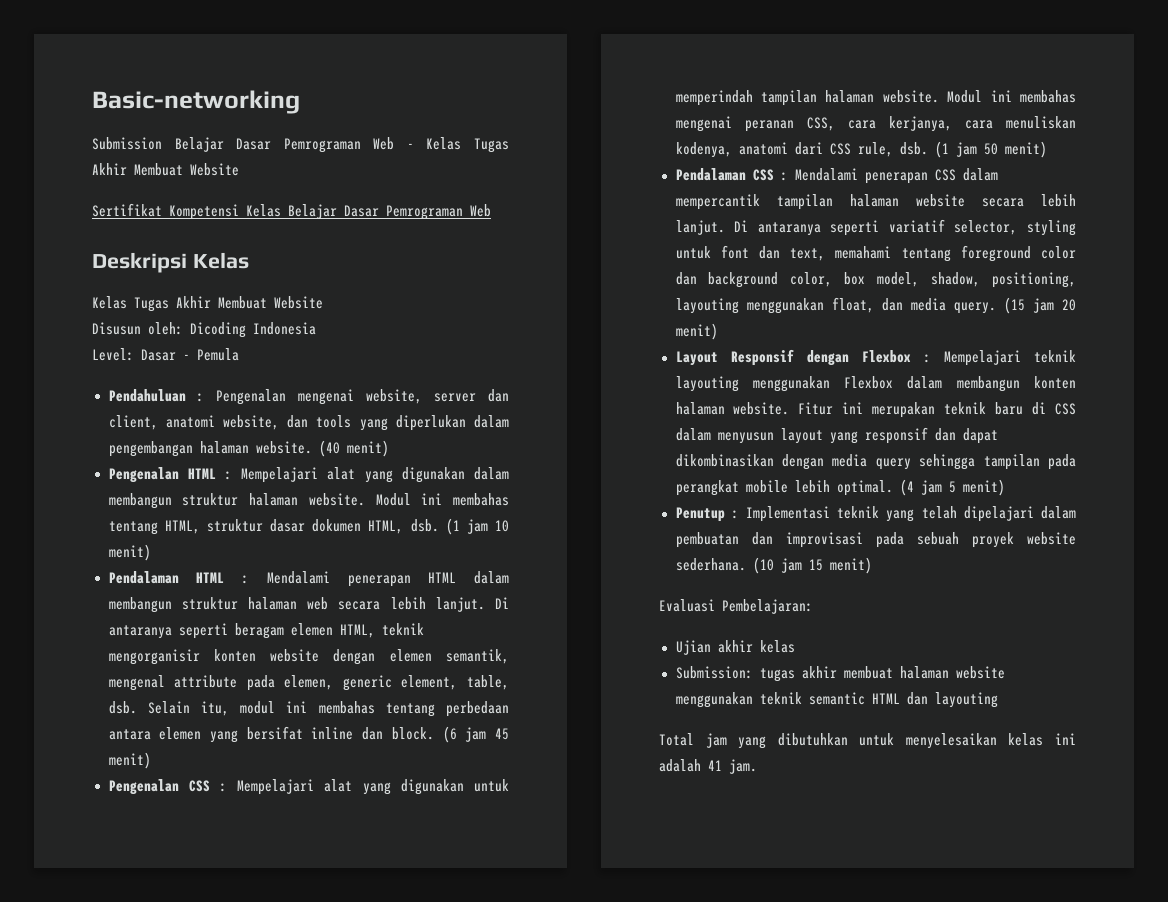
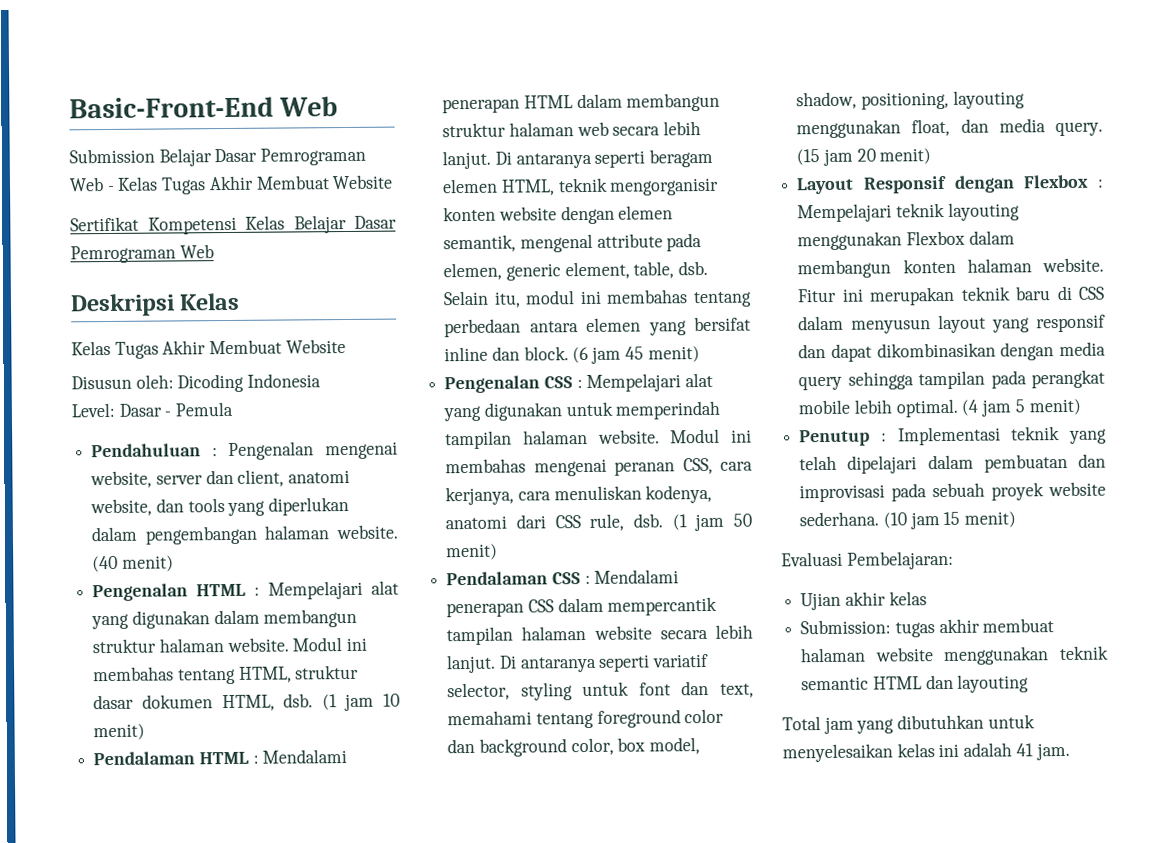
- Basic-networking
+ Basic-Front-End Web

